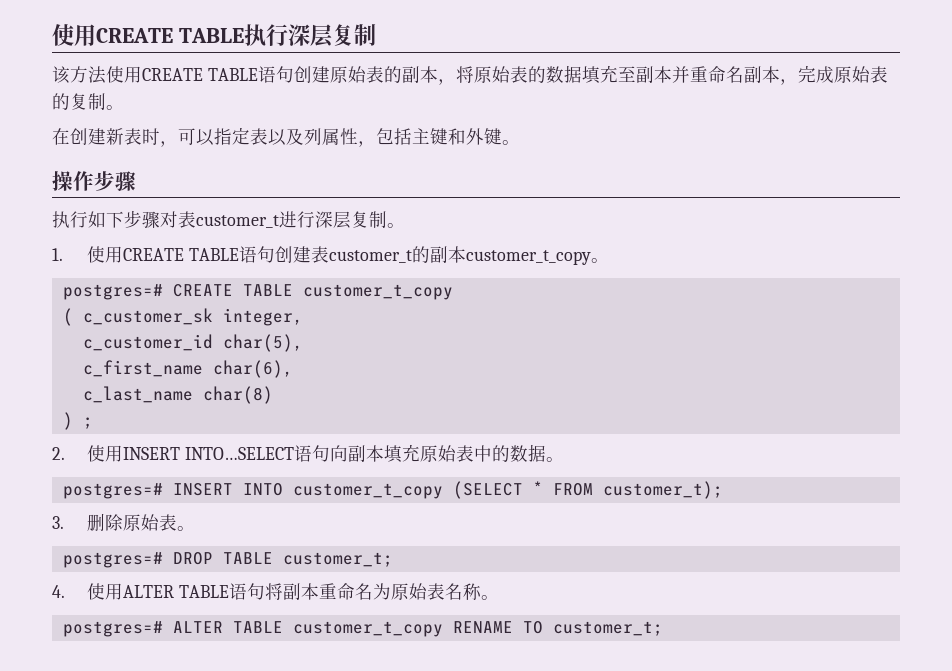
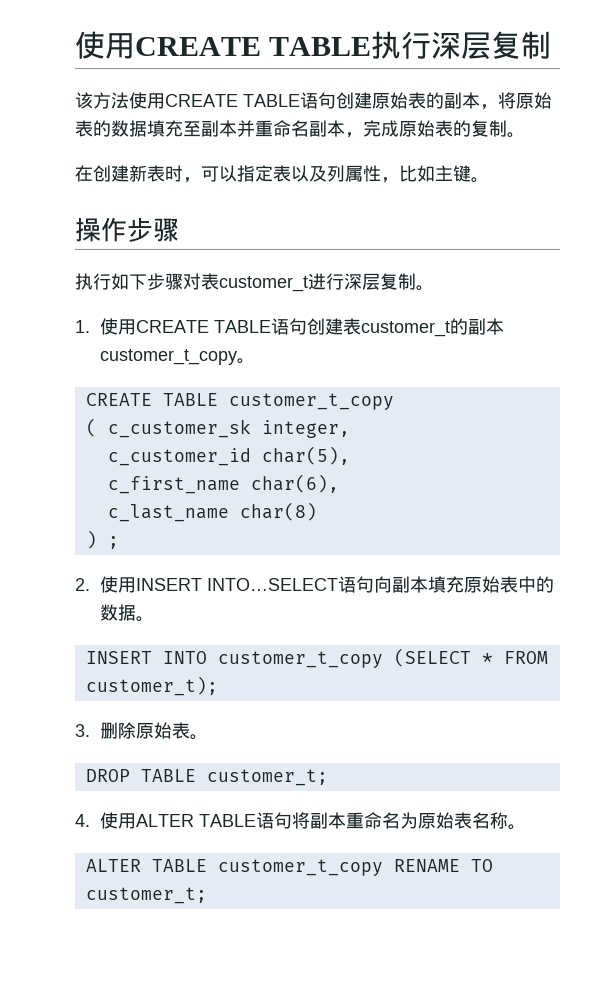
- 在创建新表时，可以指定表以及列属性，包括主键和外键。
+ 在创建新表时，可以指定表以及列属性，比如主键。
- postgres=# CREATE TABLE customer_t_copy
+ CREATE TABLE customer_t_copy
- postgres=# INSERT INTO customer_t_copy (SELECT * FROM customer_t);
+ INSERT INTO customer_t_copy (SELECT * FROM customer_t);
- postgres=# DROP TABLE customer_t;
+ DROP TABLE customer_t;
- postgres=# ALTER TABLE customer_t_copy RENAME TO customer_t;
+ ALTER TABLE customer_t_copy RENAME TO customer_t;

